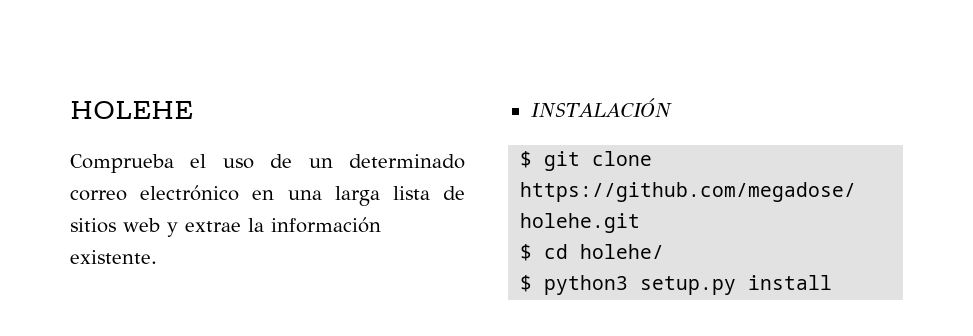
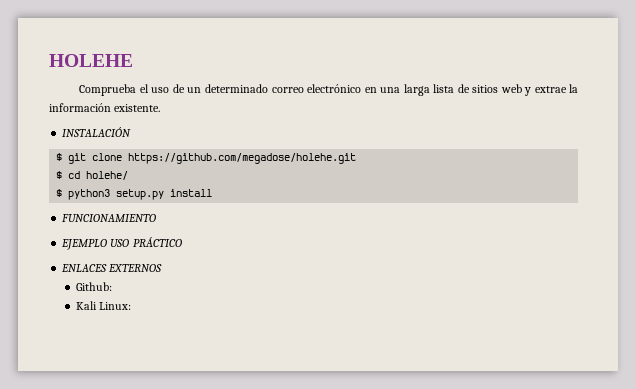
+ FUNCIONAMIENTO
+ EJEMPLO USO PRÁCTICO
+ ENLACES EXTERNOS
+ Github:
+ Kali Linux:

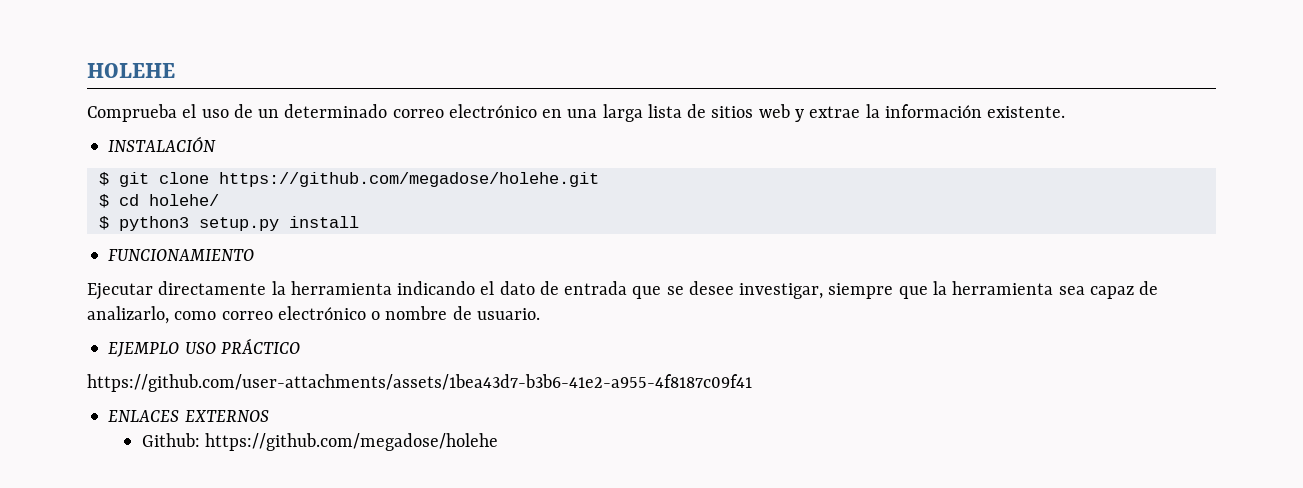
+ Ejecutar directamente la herramienta indicando el dato de entrada que se desee investigar, siempre que la herramienta sea capaz de analizarlo, como correo electrónico o nombre de usuario.
+ https://github.com/user-attachments/assets/1bea43d7-b3b6-41e2-a955-4f8187c09f41
- Github:
- Kali Linux:
+ Github: https://github.com/megadose/holehe

